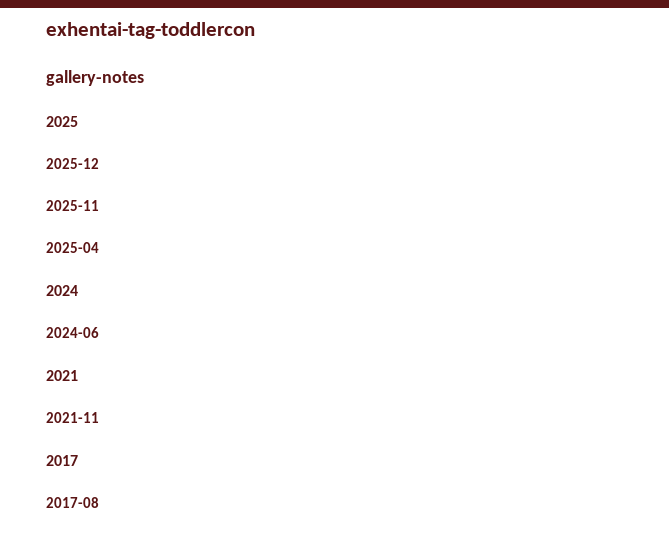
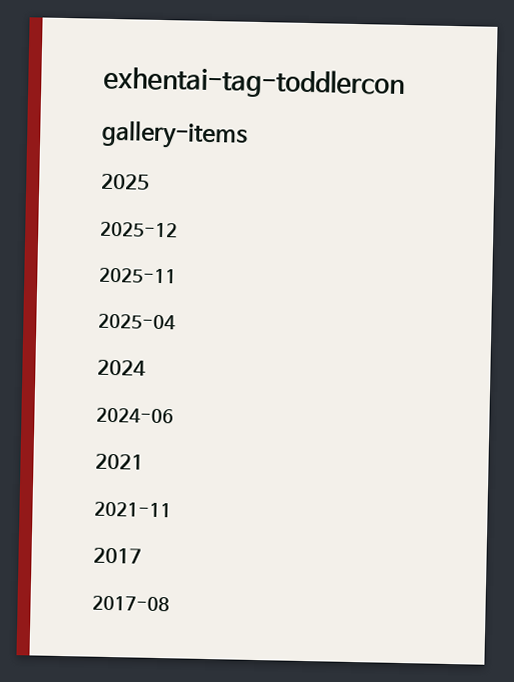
- gallery-notes
+ gallery-items

